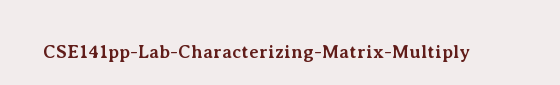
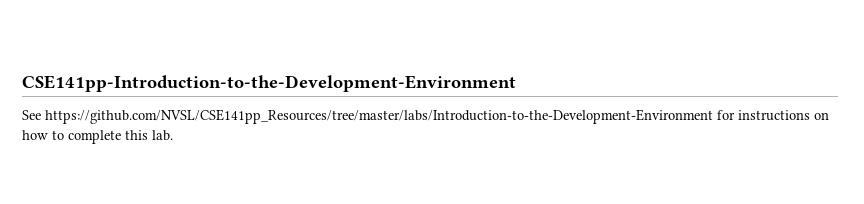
- CSE141pp-Lab-Characterizing-Matrix-Multiply
+ CSE141pp-Introduction-to-the-Development-Environment
+ See https://github.com/NVSL/CSE141pp_Resources/tree/master/labs/Introduction-to-the-Development-Environment for instructions on how to complete this lab.

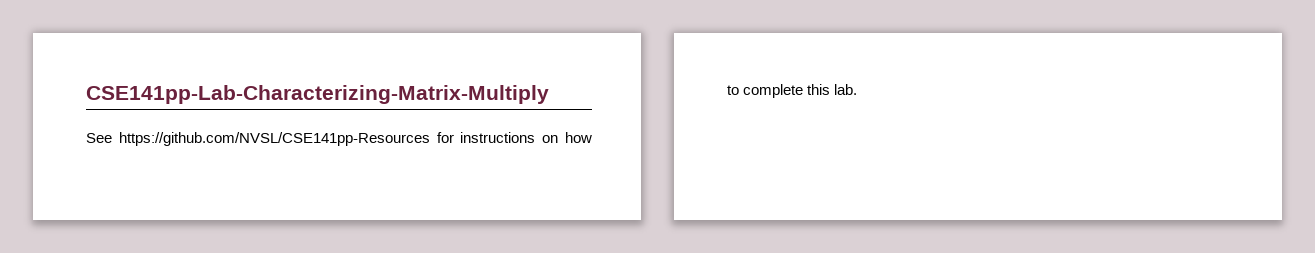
- CSE141pp-Introduction-to-the-Development-Environment
+ CSE141pp-Lab-Characterizing-Matrix-Multiply
- See https://github.com/NVSL/CSE141pp_Resources/tree/master/labs/Introduction-to-the-Development-Environment for instructions on how to complete this lab.
+ See https://github.com/NVSL/CSE141pp-Resources for instructions on how to complete this lab.

